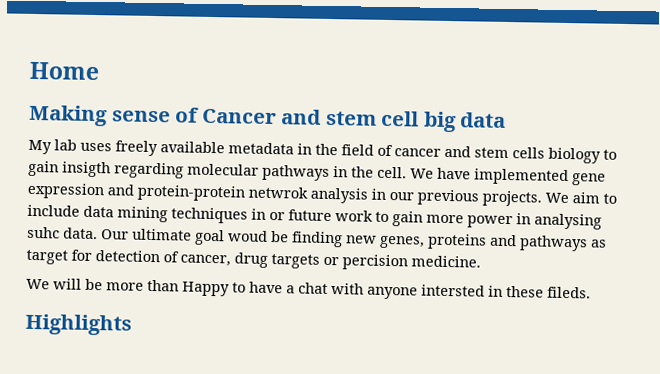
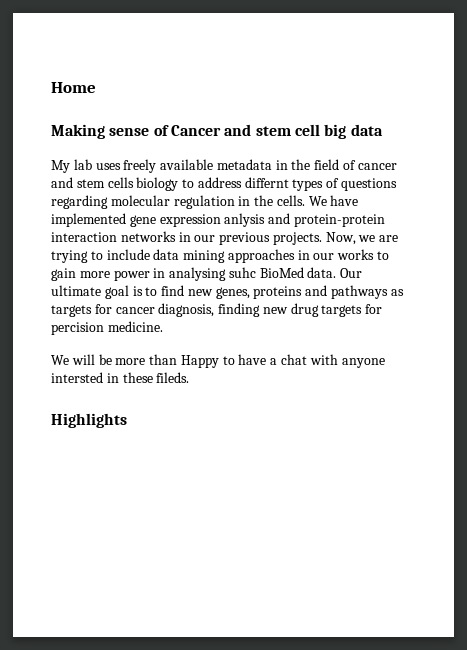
- My lab uses freely available metadata in the field of cancer and stem cells biology to gain insigth regarding molecular pathways in the cell.
+ My lab uses freely available metadata in the field of cancer and stem cells biology to address differnt types of questions regarding molecular regulation in the cells.
- We have implemented gene expression and protein-protein netwrok analysis in our previous projects.
+ We have implemented gene expression anlysis and protein-protein interaction networks in our previous projects.
- We aim to include data mining techniques in or future work to gain more power in analysing suhc data.
+ Now, we are trying to include data mining approaches in our works to gain more power in analysing suhc BioMed data.
- Our ultimate goal woud be finding new genes, proteins and pathways as target for detection of cancer, drug targets or percision medicine.
+ Our ultimate goal is to find new genes, proteins and pathways as targets for cancer diagnosis, finding new drug targets for percision medicine.

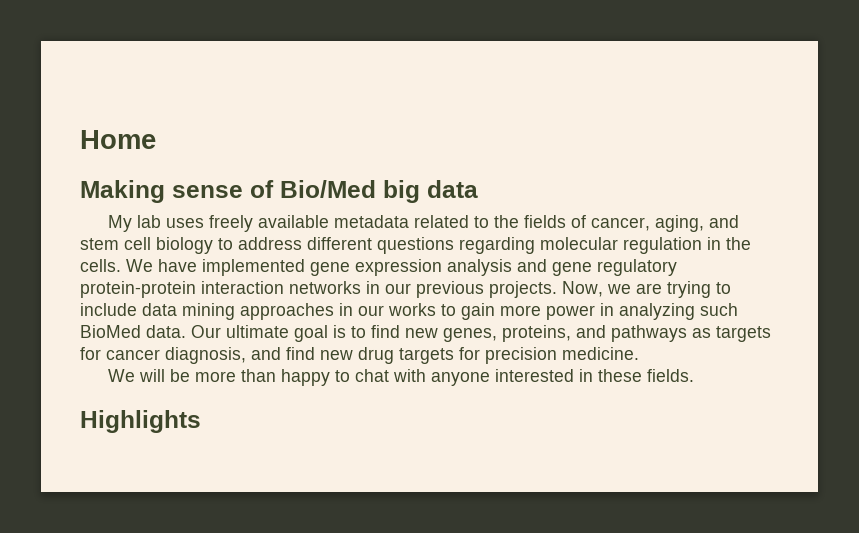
- Making sense of Cancer and stem cell big data
+ Making sense of Bio/Med big data
- My lab uses freely available metadata in the field of cancer and stem cells biology to address differnt types of questions regarding molecular regulation in the cells.
+ My lab uses freely available metadata related to the fields of cancer, aging, and stem cell biology to address different questions regarding molecular regulation in the cells.
- We have implemented gene expression anlysis and protein-protein interaction networks in our previous projects.
+ We have implemented gene expression analysis and gene regulatory protein-protein interaction networks in our previous projects.
- Now, we are trying to include data mining approaches in our works to gain more power in analysing suhc BioMed data.
+ Now, we are trying to include data mining approaches in our works to gain more power in analyzing such BioMed data.
- Our ultimate goal is to find new genes, proteins and pathways as targets for cancer diagnosis, finding new drug targets for percision medicine.
+ Our ultimate goal is to find new genes, proteins, and pathways as targets for cancer diagnosis, and find new drug targets for precision medicine.
- We will be more than Happy to have a chat with anyone intersted in these fileds.
+ We will be more than happy to chat with anyone interested in these fields.

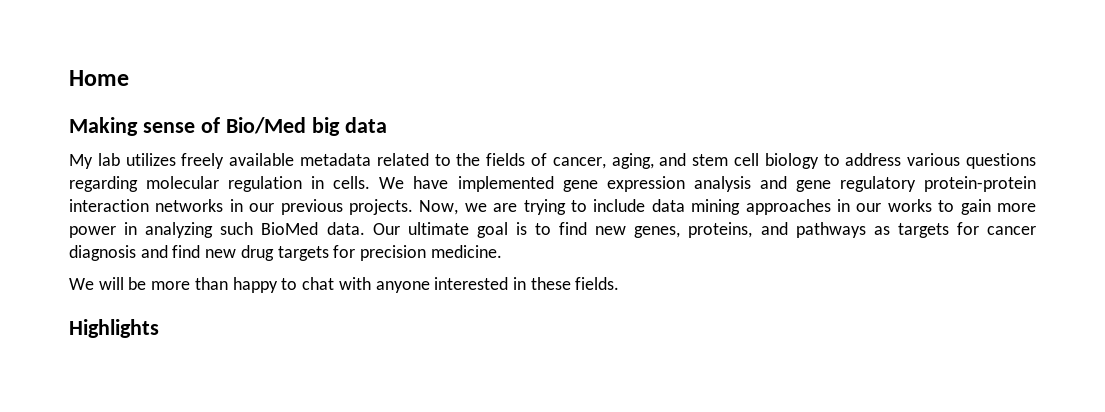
- My lab uses freely available metadata related to the fields of cancer, aging, and stem cell biology to address different questions regarding molecular regulation in the cells.
+ My lab utilizes freely available metadata related to the fields of cancer, aging, and stem cell biology to address various questions regarding molecular regulation in cells.
- Our ultimate goal is to find new genes, proteins, and pathways as targets for cancer diagnosis, and find new drug targets for precision medicine.
+ Our ultimate goal is to find new genes, proteins, and pathways as targets for cancer diagnosis and find new drug targets for precision medicine.

